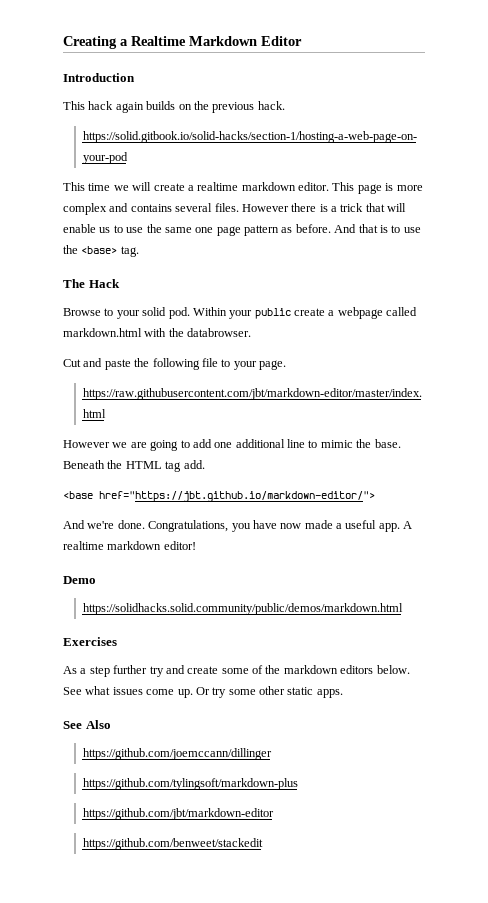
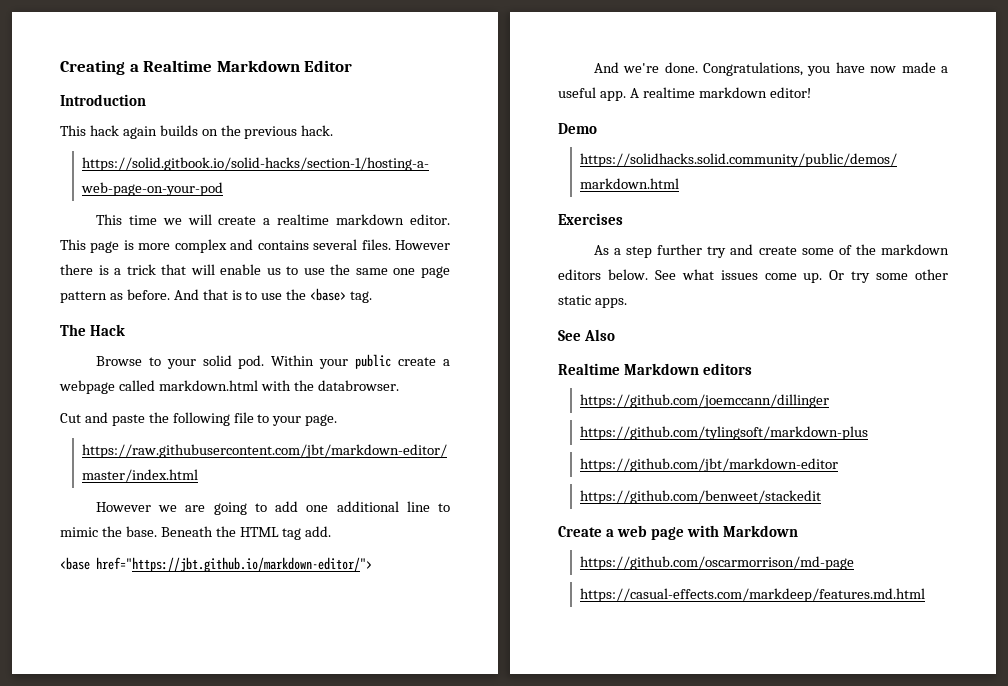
+ Realtime Markdown editors
+ Create a web page with Markdown
+ https://github.com/oscarmorrison/md-page
+ https://casual-effects.com/markdeep/features.md.html

